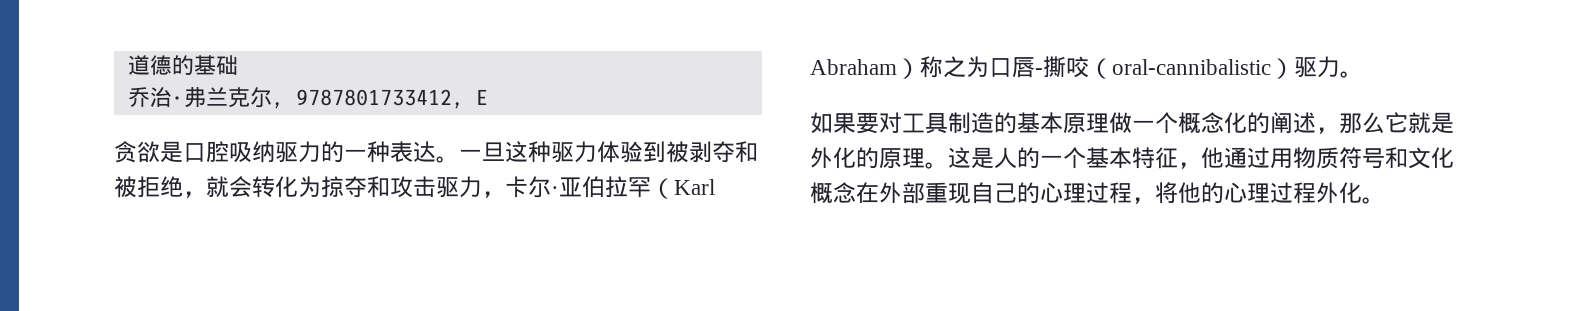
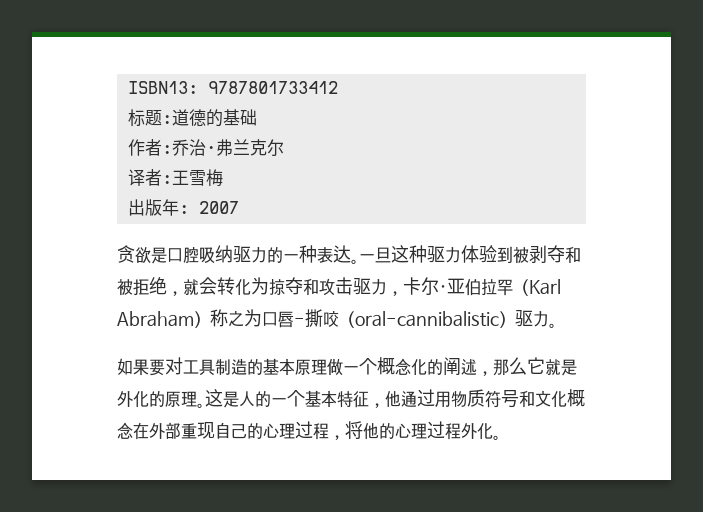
- 道德的基础
+ ISBN13: 9787801733412
+ 标题:道德的基础
- 乔治·弗兰克尔, 9787801733412, E
+ 作者:乔治·弗兰克尔
+ 译者:王雪梅
+ 出版年: 2007

